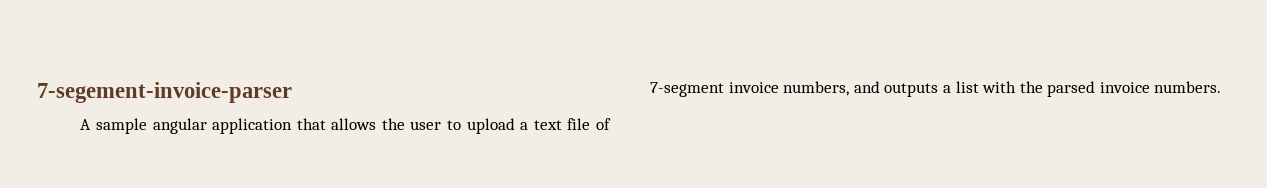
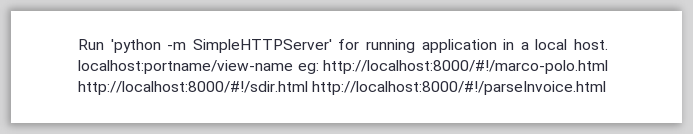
- 7-segement-invoice-parser
- A sample angular application that allows the user to upload a text file of 7-segment invoice numbers, and outputs a list with the parsed invoice numbers.
+ Run 'python -m SimpleHTTPServer' for running application in a local host. localhost:portname/view-name eg: http://localhost:8000/#!/marco-polo.html http://localhost:8000/#!/sdir.html http://localhost:8000/#!/parseInvoice.html

